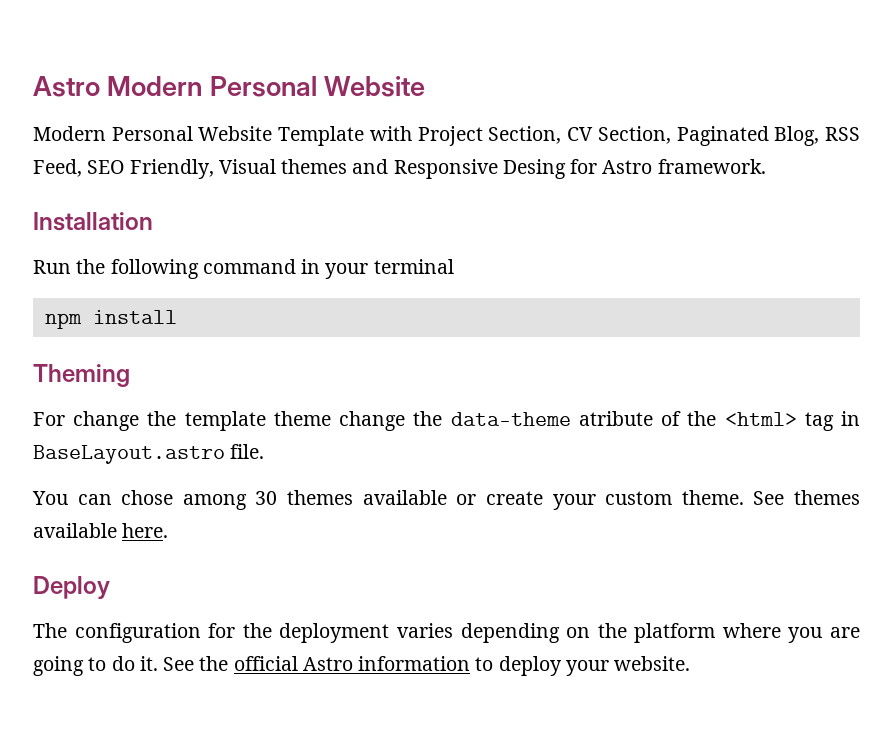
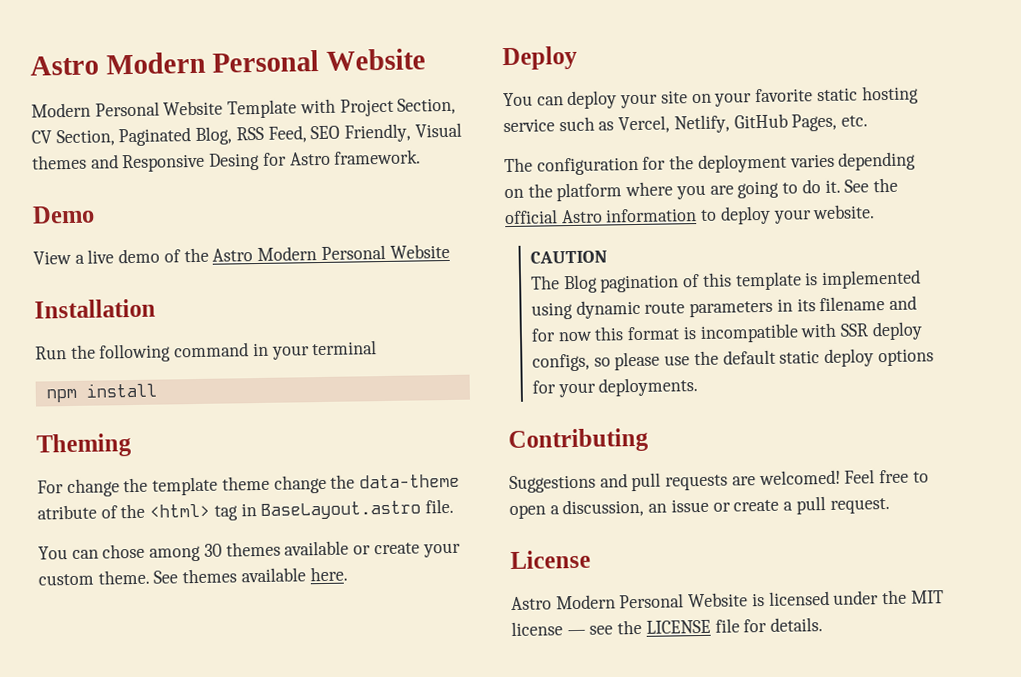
+ Demo
+ View a live demo of the Astro Modern Personal Website
+ You can deploy your site on your favorite static hosting service such as Vercel, Netlify, GitHub Pages, etc.
+ CAUTION
+ The Blog pagination of this template is implemented using dynamic route parameters in its filename and for now this format is incompatible with SSR deploy configs, so please use the default static deploy options for your deployments.
+ Contributing
+ Suggestions and pull requests are welcomed! Feel free to open a discussion, an issue or create a pull request.
+ License
+ Astro Modern Personal Website is licensed under the MIT license — see the LICENSE file for details.

